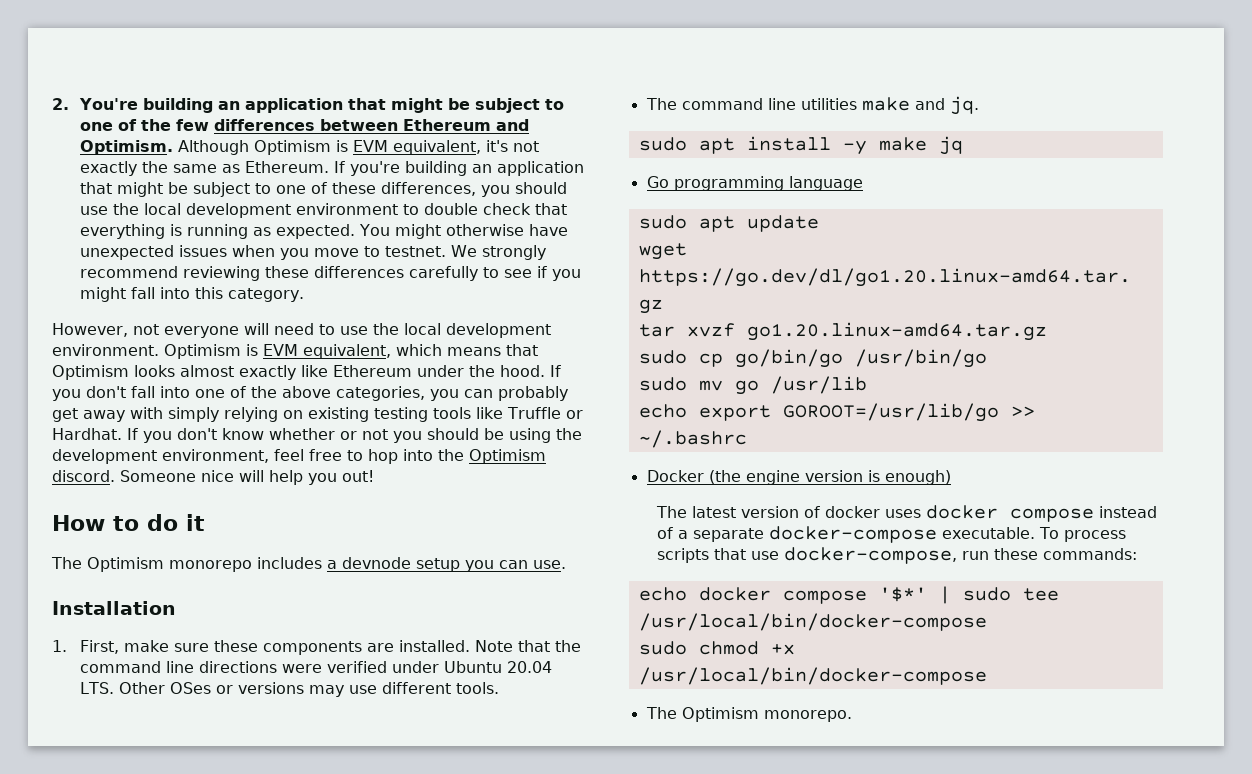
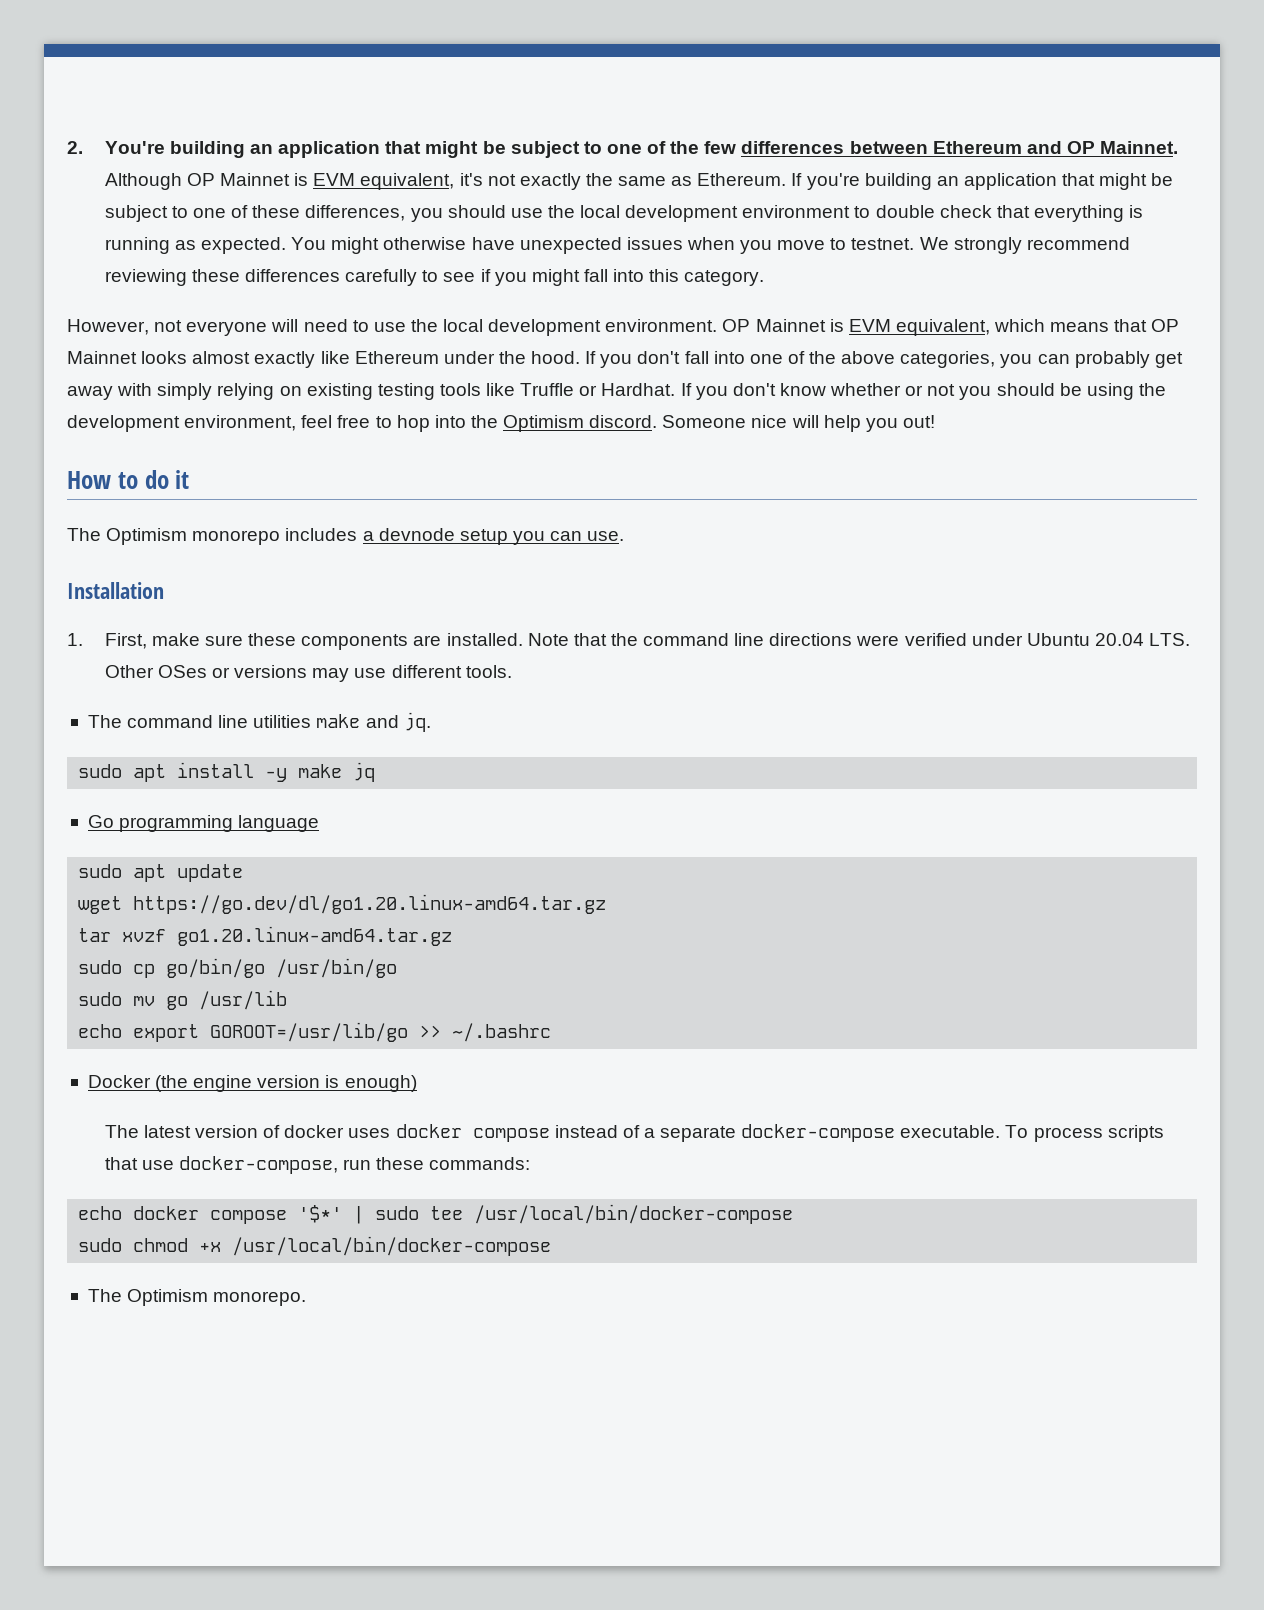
- 2. You're building an application that might be subject to one of the few differences between Ethereum and Optimism. Although Optimism is EVM equivalent, it's not exactly the same as Ethereum.
+ 2. You're building an application that might be subject to one of the few differences between Ethereum and OP Mainnet. Although OP Mainnet is EVM equivalent, it's not exactly the same as Ethereum.
- Optimism is EVM equivalent, which means that Optimism looks almost exactly like Ethereum under the hood.
+ OP Mainnet is EVM equivalent, which means that OP Mainnet looks almost exactly like Ethereum under the hood.

